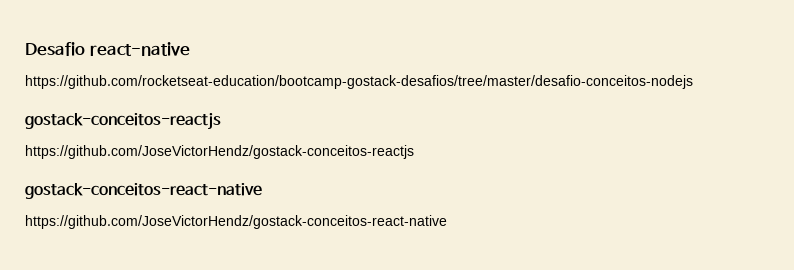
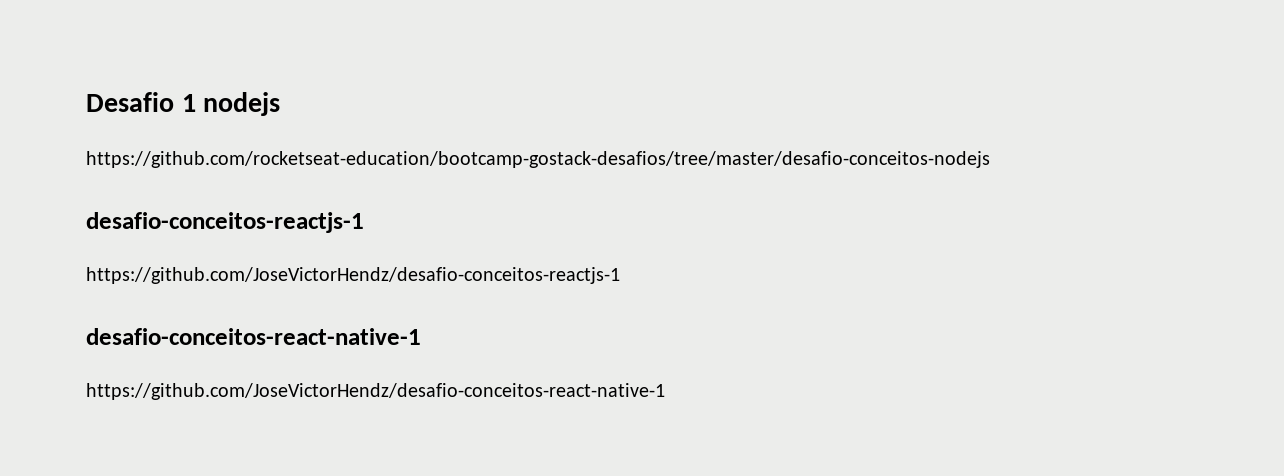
- Desafio react-native
+ Desafio 1 nodejs
- gostack-conceitos-reactjs
- https://github.com/JoseVictorHendz/gostack-conceitos-reactjs
- gostack-conceitos-react-native
- https://github.com/JoseVictorHendz/gostack-conceitos-react-native
+ desafio-conceitos-reactjs-1
+ https://github.com/JoseVictorHendz/desafio-conceitos-reactjs-1
+ desafio-conceitos-react-native-1
+ https://github.com/JoseVictorHendz/desafio-conceitos-react-native-1

